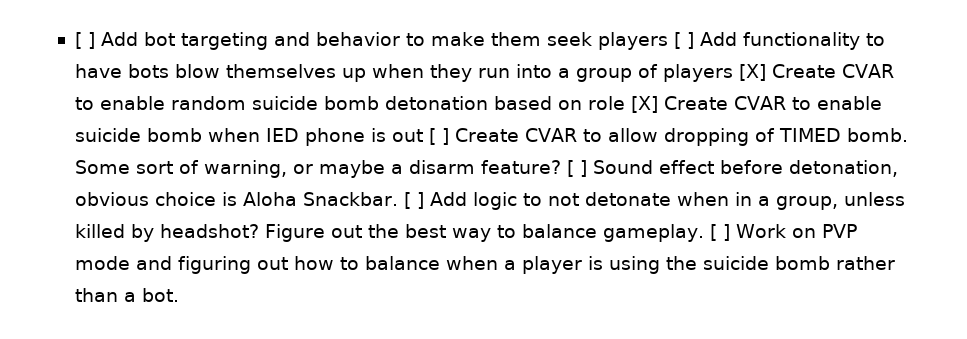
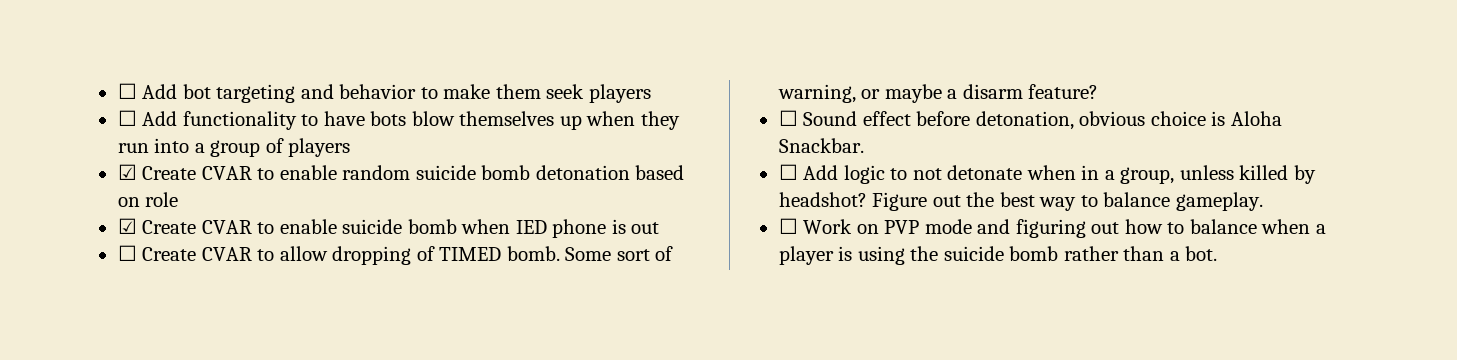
- [ ] Add bot targeting and behavior to make them seek players [ ] Add functionality to have bots blow themselves up when they run into a group of players [X] Create CVAR to enable random suicide bomb detonation based on role [X] Create CVAR to enable suicide bomb when IED phone is out [ ] Create CVAR to allow dropping of TIMED bomb.
+ ☐ Add bot targeting and behavior to make them seek players
+ ☐ Add functionality to have bots blow themselves up when they run into a group of players
+ ☑ Create CVAR to enable random suicide bomb detonation based on role
+ ☑ Create CVAR to enable suicide bomb when IED phone is out
+ ☐ Create CVAR to allow dropping of TIMED bomb.
- Some sort of warning, or maybe a disarm feature? [ ] Sound effect before detonation, obvious choice is Aloha Snackbar. [ ] Add logic to not detonate when in a group, unless killed by headshot?
+ Some sort of warning, or maybe a disarm feature?
+ ☐ Sound effect before detonation, obvious choice is Aloha Snackbar.
+ ☐ Add logic to not detonate when in a group, unless killed by headshot?
- Figure out the best way to balance gameplay. [ ] Work on PVP mode and figuring out how to balance when a player is using the suicide bomb rather than a bot.
+ Figure out the best way to balance gameplay.
+ ☐ Work on PVP mode and figuring out how to balance when a player is using the suicide bomb rather than a bot.

